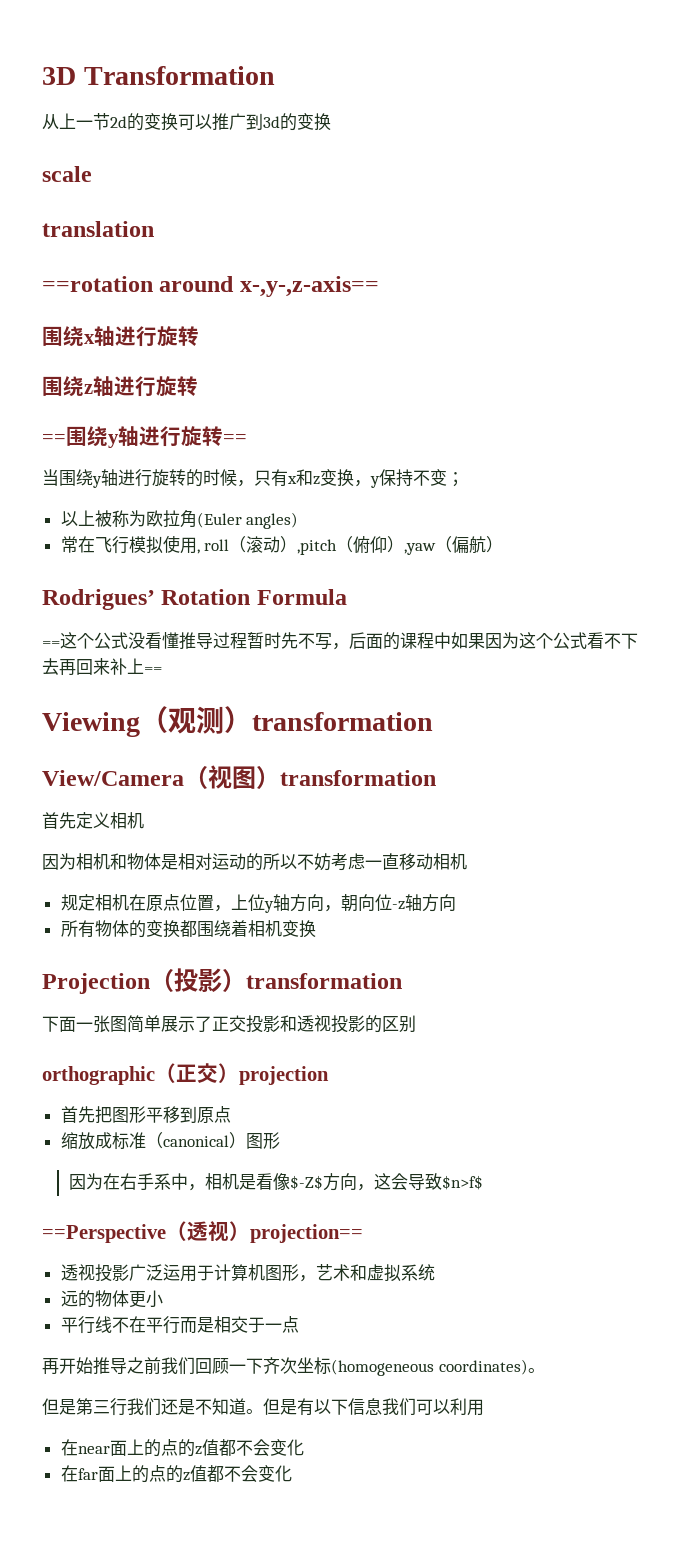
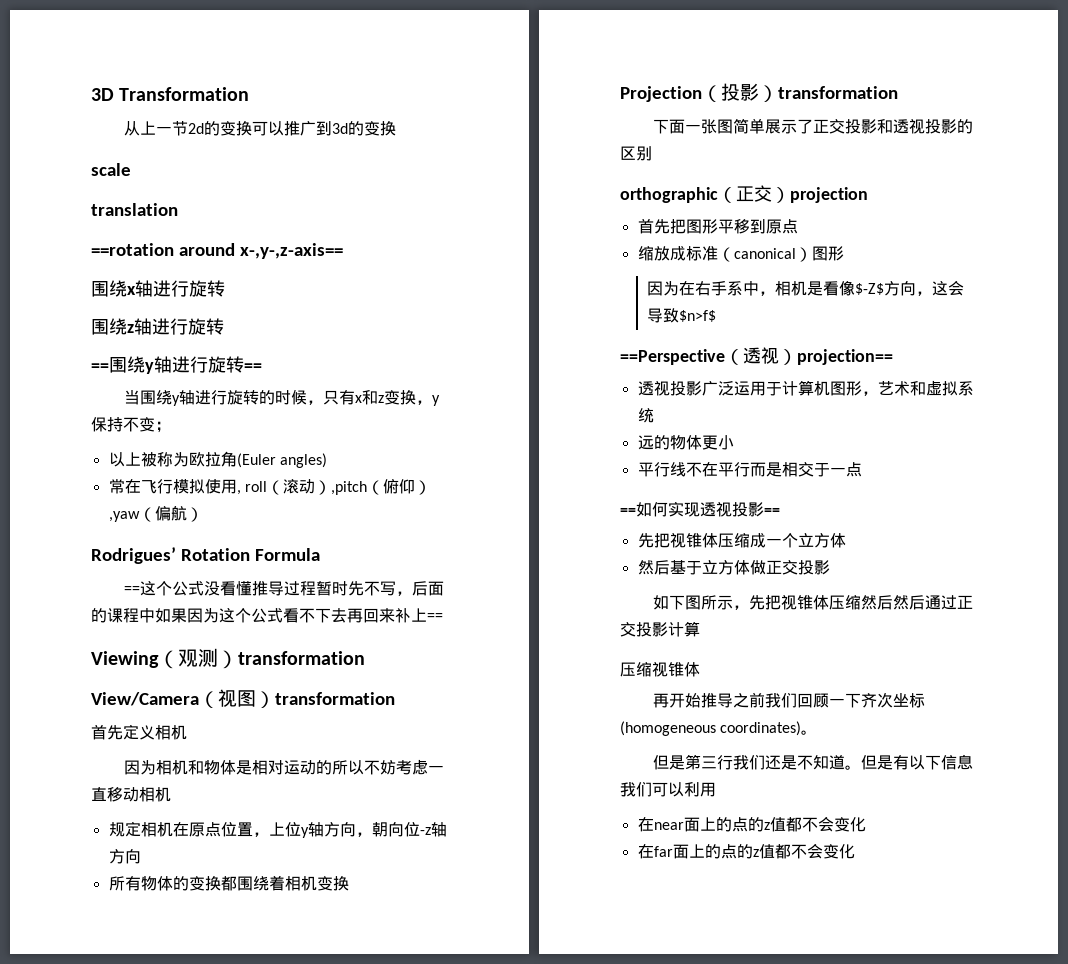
+ ==如何实现透视投影==
+ 先把视锥体压缩成一个立方体
+ 然后基于立方体做正交投影
+ 如下图所示，先把视锥体压缩然后然后通过正交投影计算
+ 压缩视锥体

